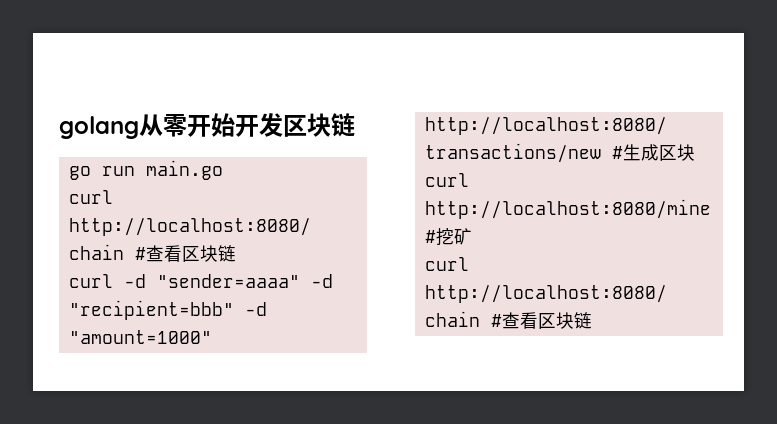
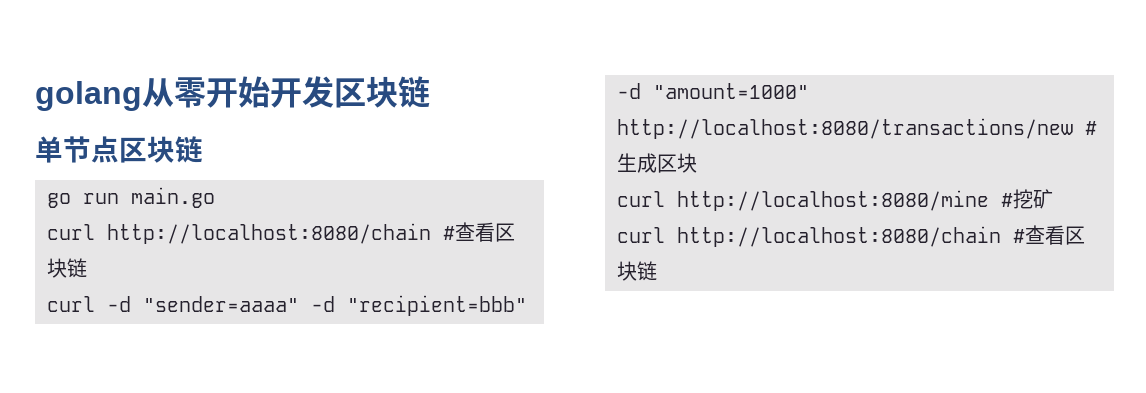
+ 单节点区块链

